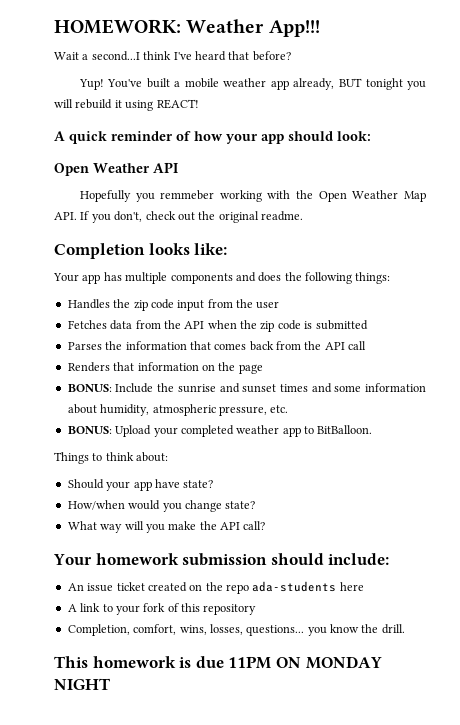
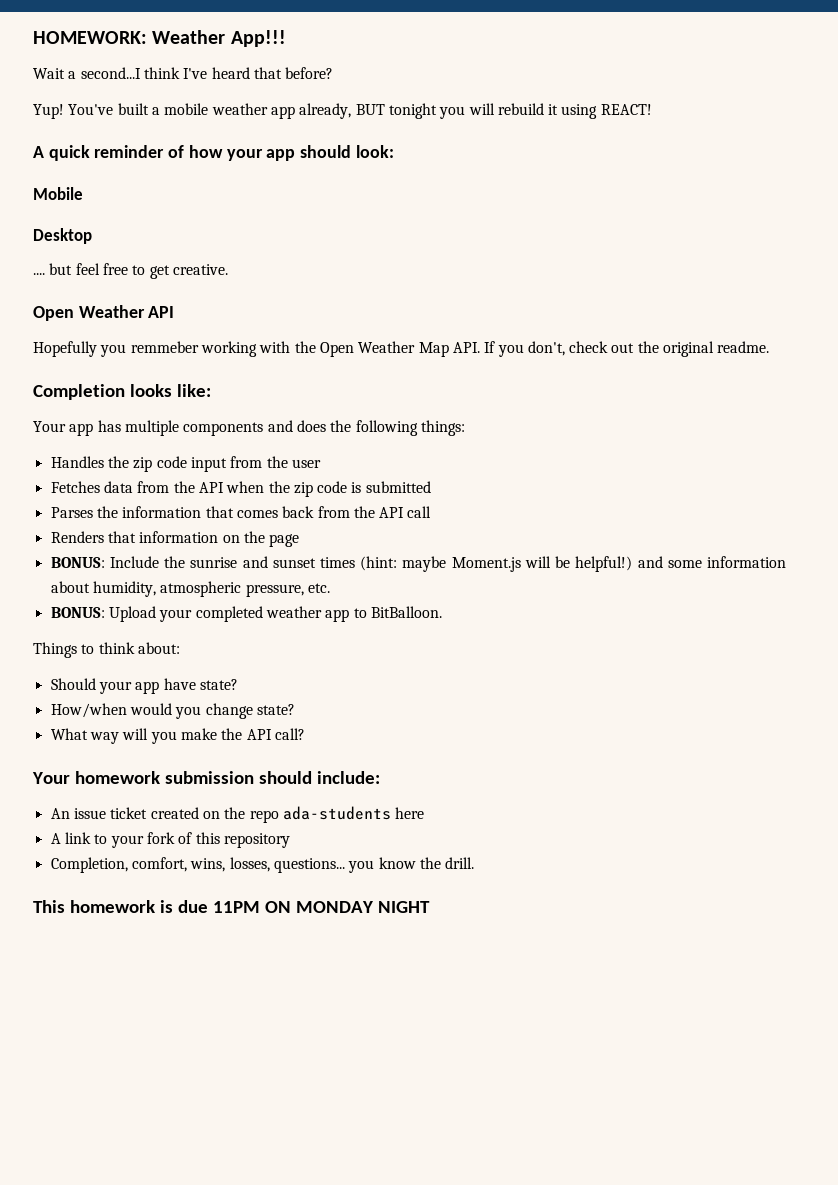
+ Mobile
+ Desktop
+ .... but feel free to get creative.
- BONUS: Include the sunrise and sunset times and some information about humidity, atmospheric pressure, etc.
+ BONUS: Include the sunrise and sunset times (hint: maybe Moment.js will be helpful!) and some information about humidity, atmospheric pressure, etc.

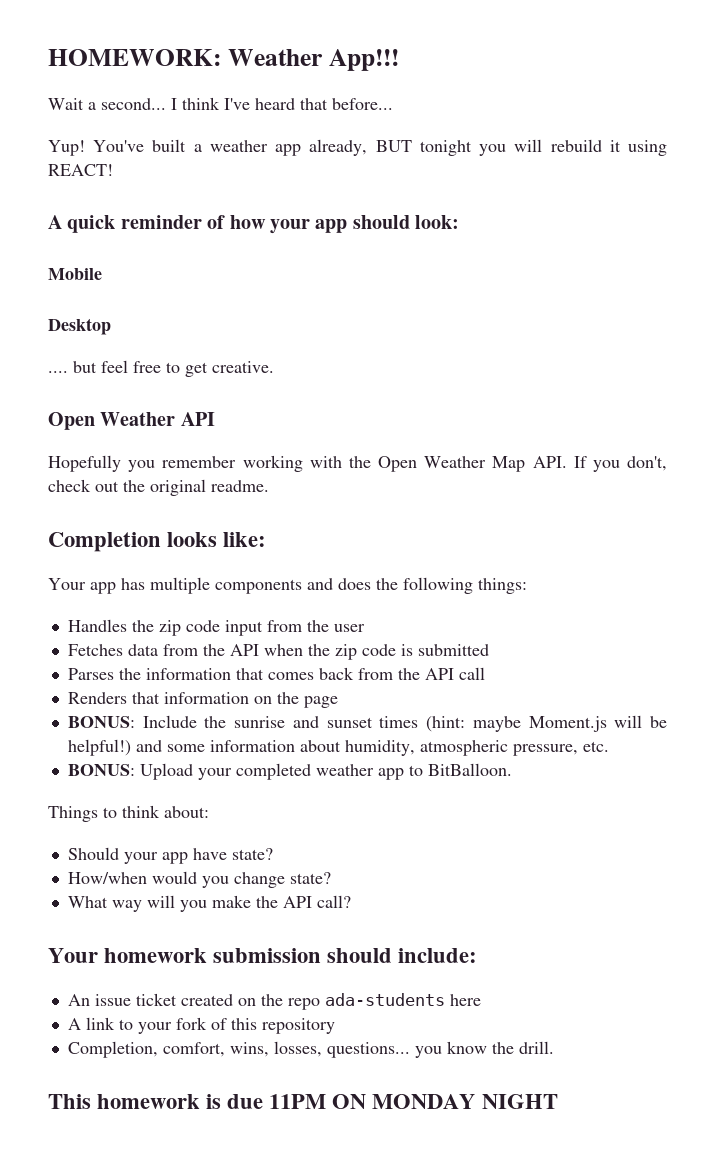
- Wait a second...I think I've heard that before?
+ Wait a second... I think I've heard that before...
- You've built a mobile weather app already, BUT tonight you will rebuild it using REACT!
+ You've built a weather app already, BUT tonight you will rebuild it using REACT!
- Hopefully you remmeber working with the Open Weather Map API. If you don't, check out the original readme.
+ Hopefully you remember working with the Open Weather Map API. If you don't, check out the original readme.

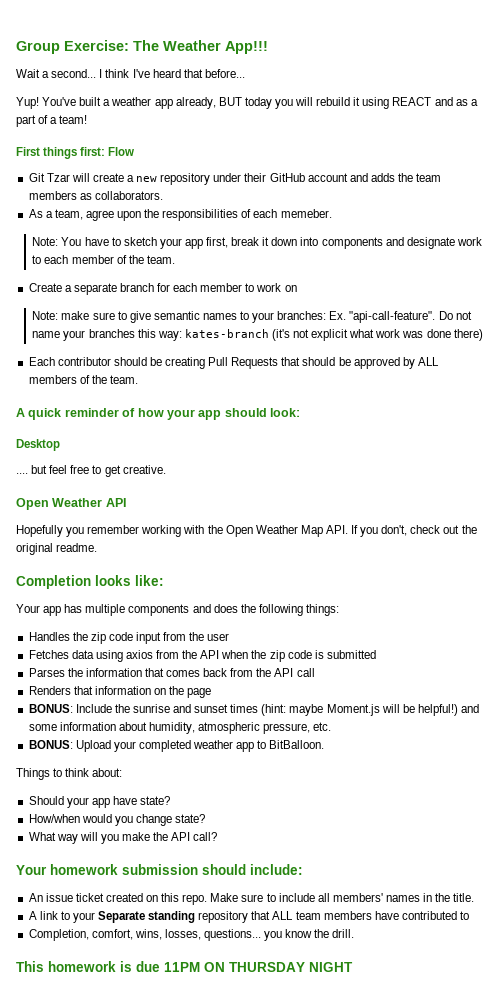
- HOMEWORK: Weather App!!!
+ Group Exercise: The Weather App!!!
- You've built a weather app already, BUT tonight you will rebuild it using REACT!
+ You've built a weather app already, BUT today you will rebuild it using REACT and as a part of a team!
+ First things first: Flow
+ Git Tzar will create a new repository under their GitHub account and adds the team members as collaborators.
+ As a team, agree upon the responsibilities of each memeber.
+ Note: You have to sketch your app first, break it down into components and designate work to each member of the team.
+ Create a separate branch for each member to work on
+ Note: make sure to give semantic names to your branches: Ex. "api-call-feature". Do not name your branches this way: kates-branch (it's not explicit what work was done there)
+ Each contributor should be creating Pull Requests that should be approved by ALL members of the team.
- Mobile
- Fetches data from the API when the zip code is submitted
+ Fetches data using axios from the API when the zip code is submitted
- An issue ticket created on the repo ada-students here
- A link to your fork of this repository
+ An issue ticket created on this repo. Make sure to include all members' names in the title.
+ A link to your Separate standing repository that ALL team members have contributed to
- This homework is due 11PM ON MONDAY NIGHT
+ This homework is due 11PM ON THURSDAY NIGHT

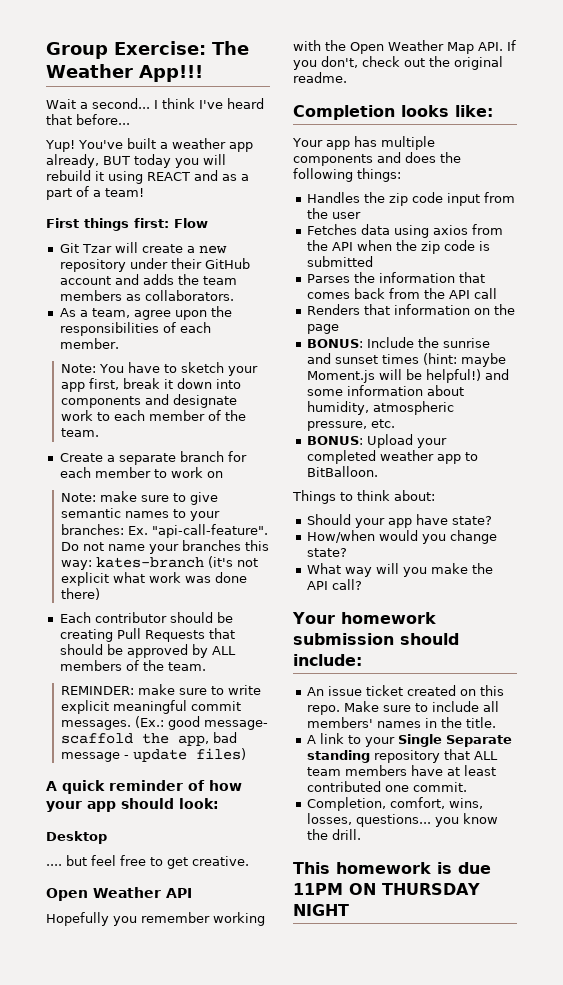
- As a team, agree upon the responsibilities of each memeber.
+ As a team, agree upon the responsibilities of each member.
+ REMINDER: make sure to write explicit meaningful commit messages. (Ex.: good message- scaffold the app, bad message - update files)
- A link to your Separate standing repository that ALL team members have contributed to
+ A link to your Single Separate standing repository that ALL team members have at least contributed one commit.

